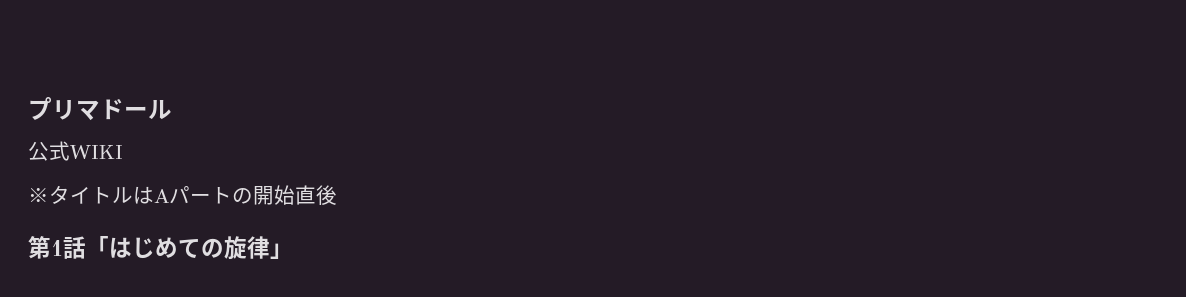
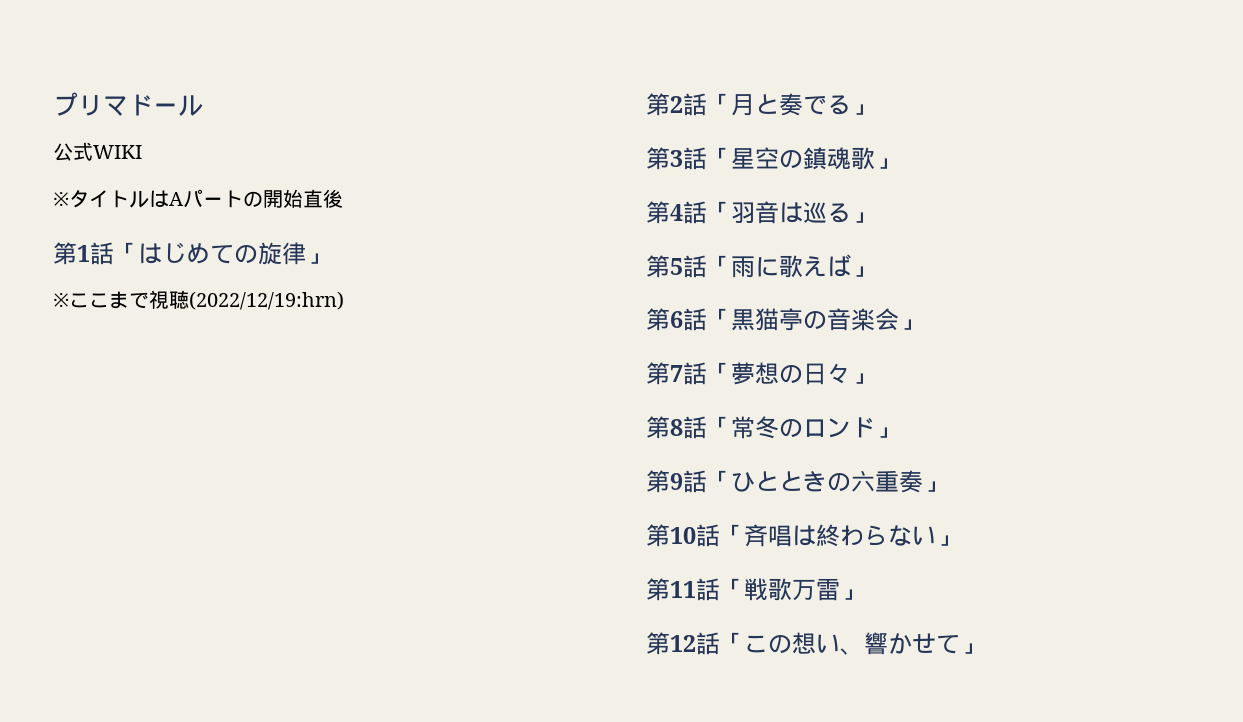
+ ※ここまで視聴(2022/12/19:hrn)
+ 第2話「月と奏でる」
+ 第3話「星空の鎮魂歌」
+ 第4話「羽音は巡る」
+ 第5話「雨に歌えば」
+ 第6話「黒猫亭の音楽会」
+ 第7話「夢想の日々」
+ 第8話「常冬のロンド」
+ 第9話「ひとときの六重奏」
+ 第10話「斉唱は終わらない」
+ 第11話「戦歌万雷」
+ 第12話「この想い、響かせて」

